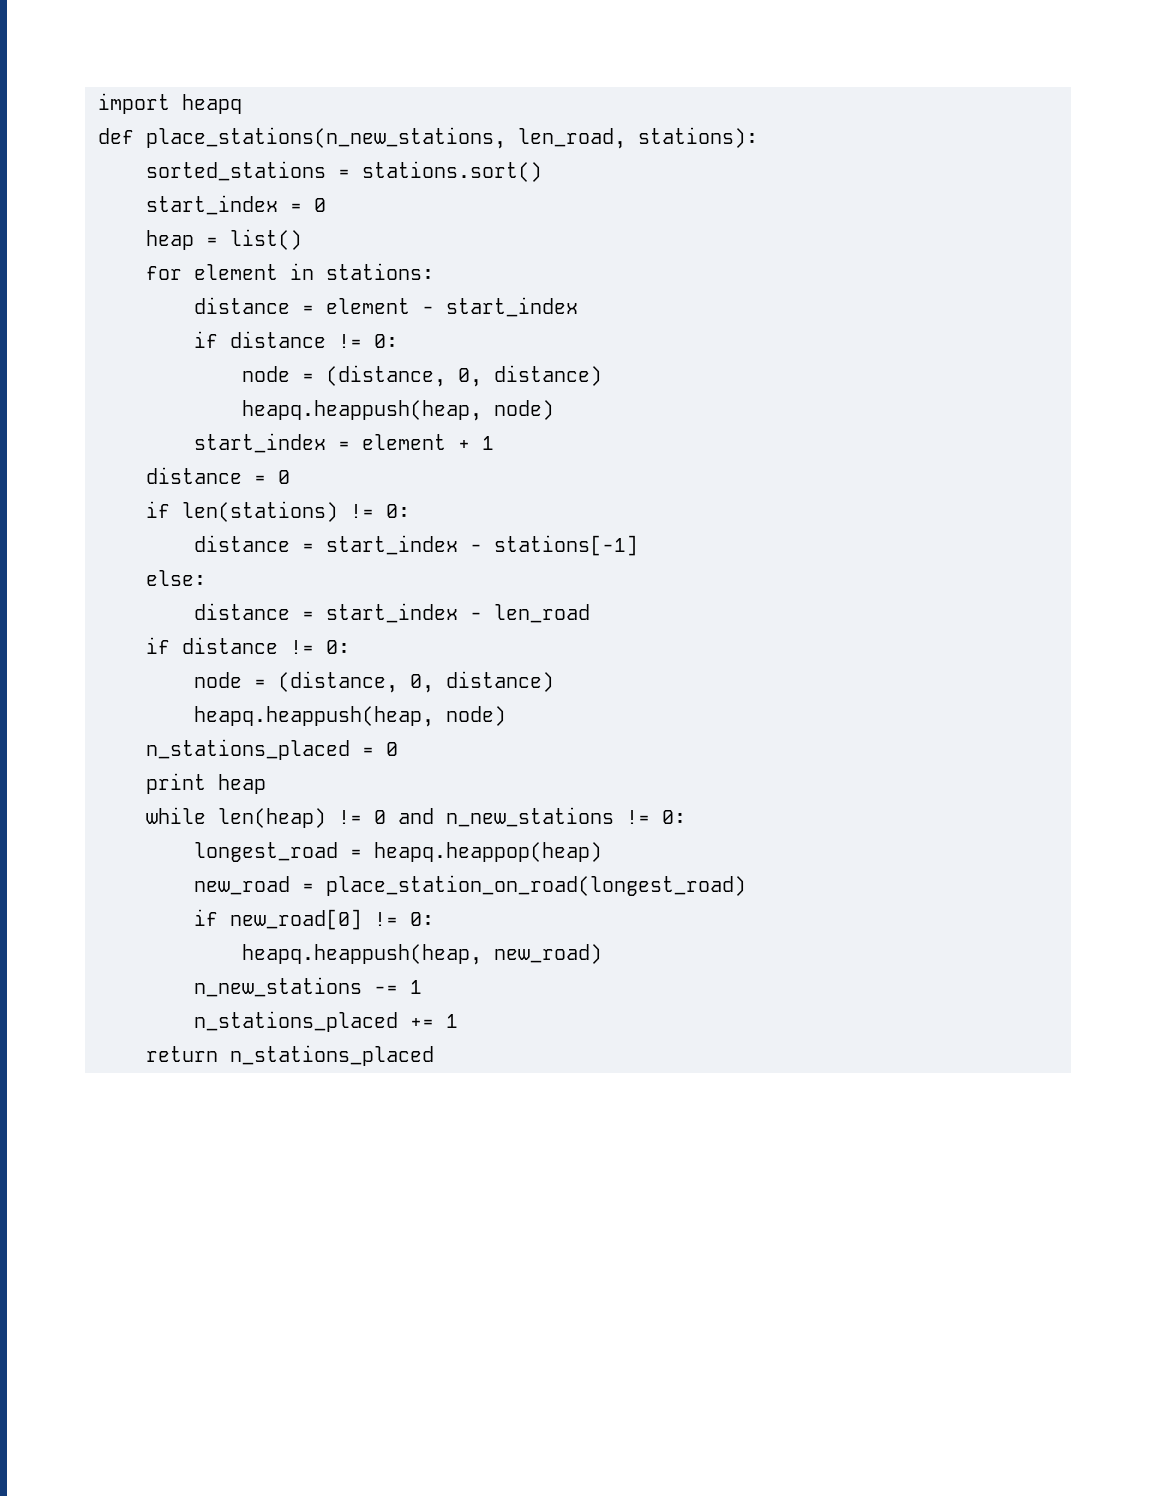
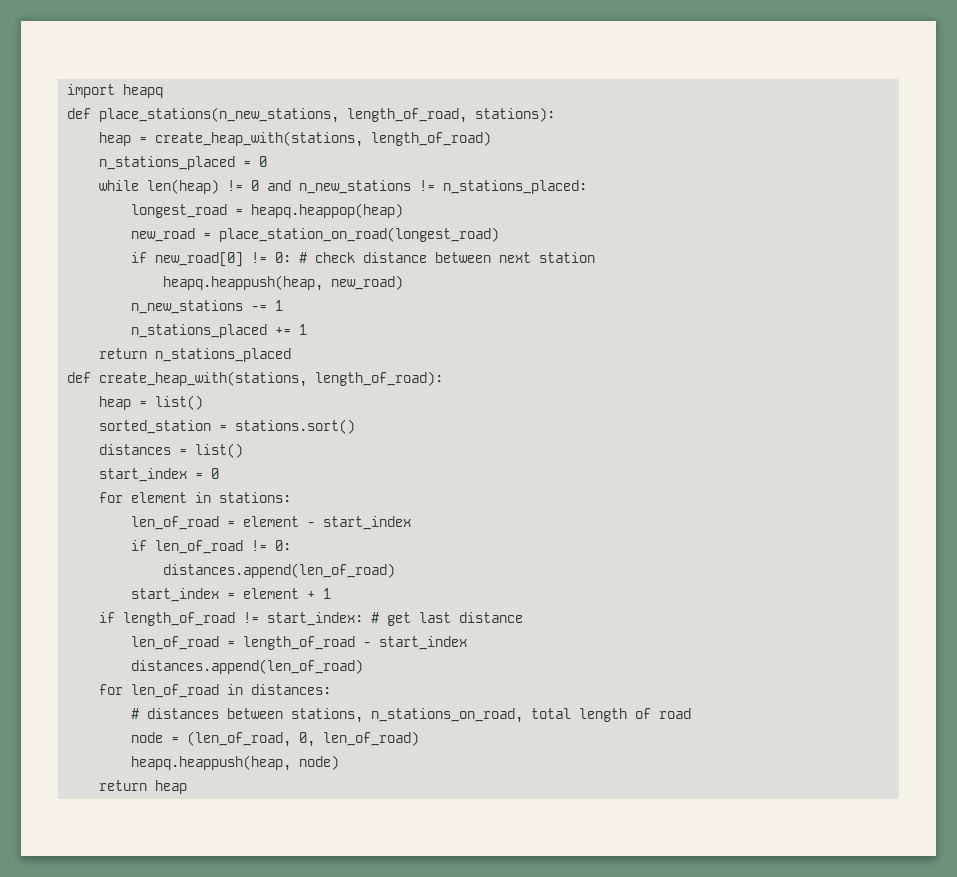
- def place_stations(n_new_stations, len_road, stations):
+ def place_stations(n_new_stations, length_of_road, stations):
- sorted_stations = stations.sort()
- start_index = 0
- heap = list()
- for element in stations:
- distance = element - start_index
- if distance != 0:
- node = (distance, 0, distance)
- heapq.heappush(heap, node)
- start_index = element + 1
- distance = 0
- if len(stations) != 0:
- distance = start_index - stations[-1]
- else:
- distance = start_index - len_road
- if distance != 0:
- node = (distance, 0, distance)
- heapq.heappush(heap, node)
+ heap = create_heap_with(stations, length_of_road)
- print heap
- while len(heap) != 0 and n_new_stations != 0:
+ while len(heap) != 0 and n_new_stations != n_stations_placed:
- if new_road[0] != 0:
+ if new_road[0] != 0: # check distance between next station
+ def create_heap_with(stations, length_of_road):
+ heap = list()
+ sorted_station = stations.sort()
+ distances = list()
+ start_index = 0
+ for element in stations:
+ len_of_road = element - start_index
+ if len_of_road != 0:
+ distances.append(len_of_road)
+ start_index = element + 1
+ if length_of_road != start_index: # get last distance
+ len_of_road = length_of_road - start_index
+ distances.append(len_of_road)
+ for len_of_road in distances:
+ # distances between stations, n_stations_on_road, total length of road
+ node = (len_of_road, 0, len_of_road)
+ heapq.heappush(heap, node)
+ return heap

